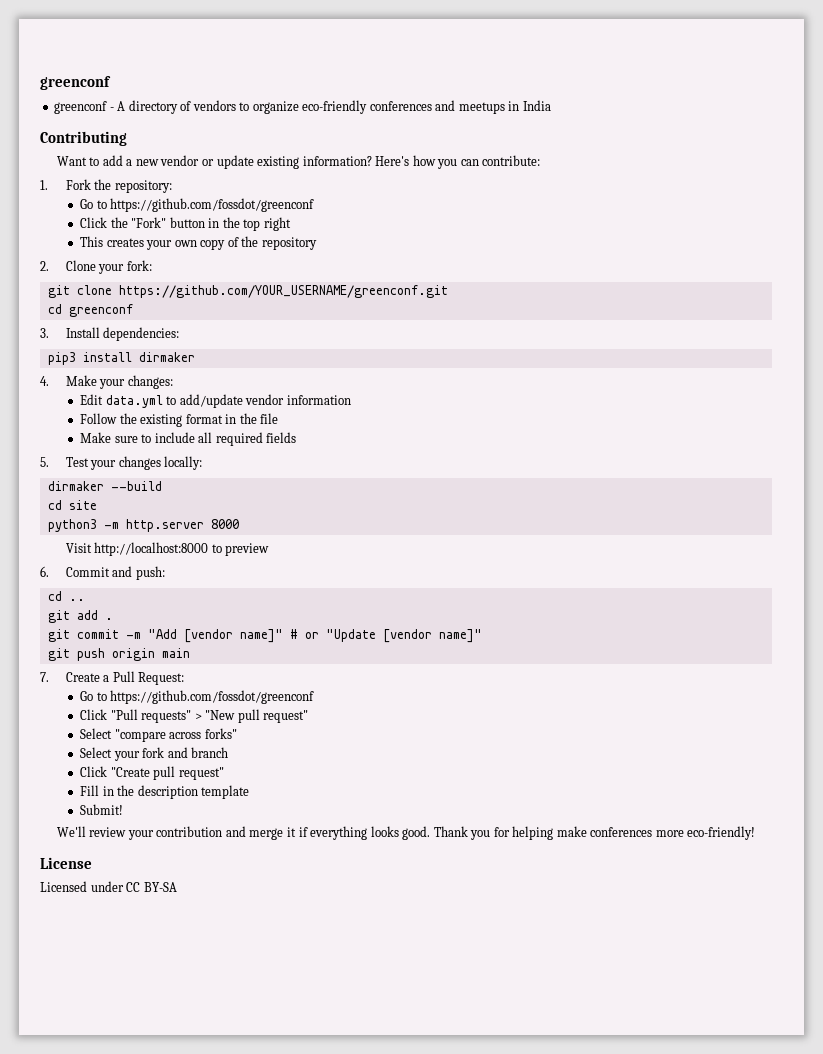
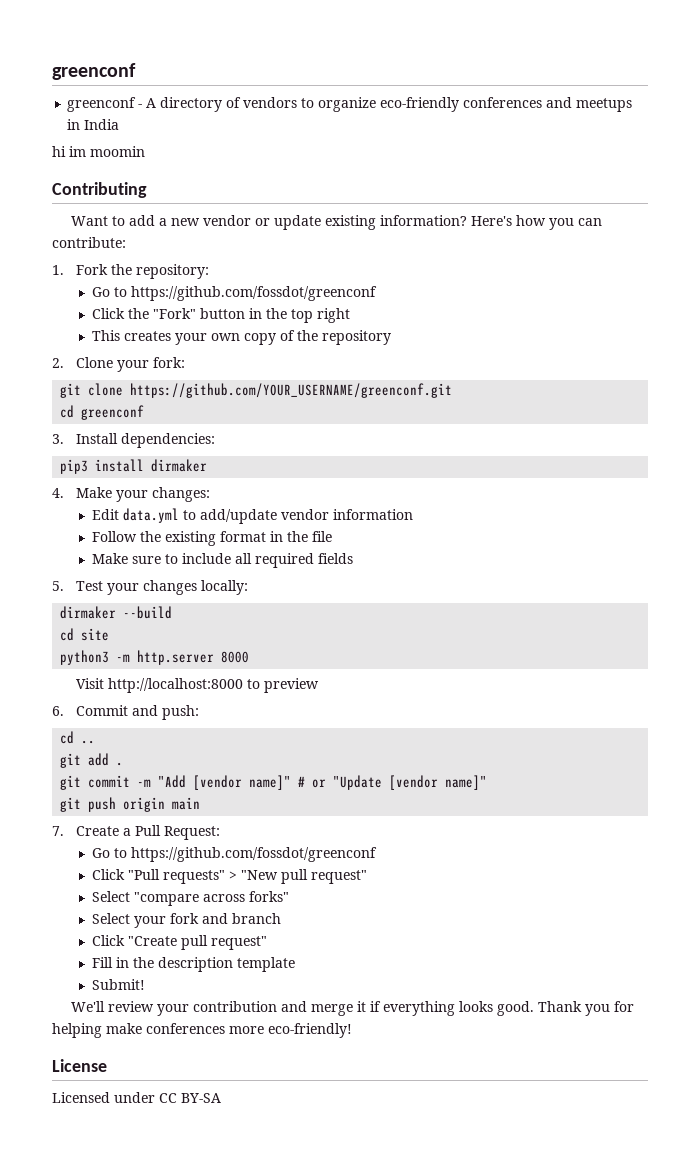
+ hi im moomin

